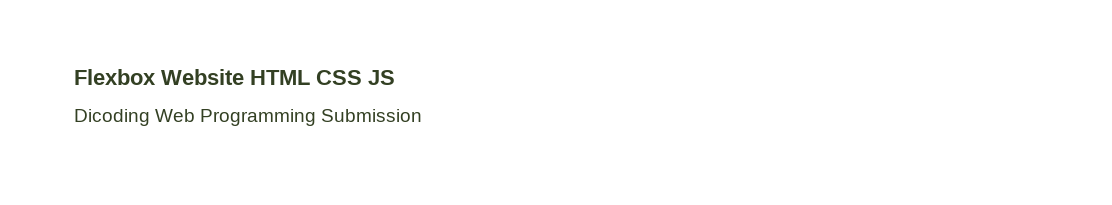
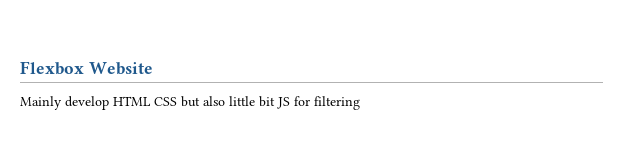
- Flexbox Website HTML CSS JS
- Dicoding Web Programming Submission
+ Flexbox Website
+ Mainly develop HTML CSS but also little bit JS for filtering

